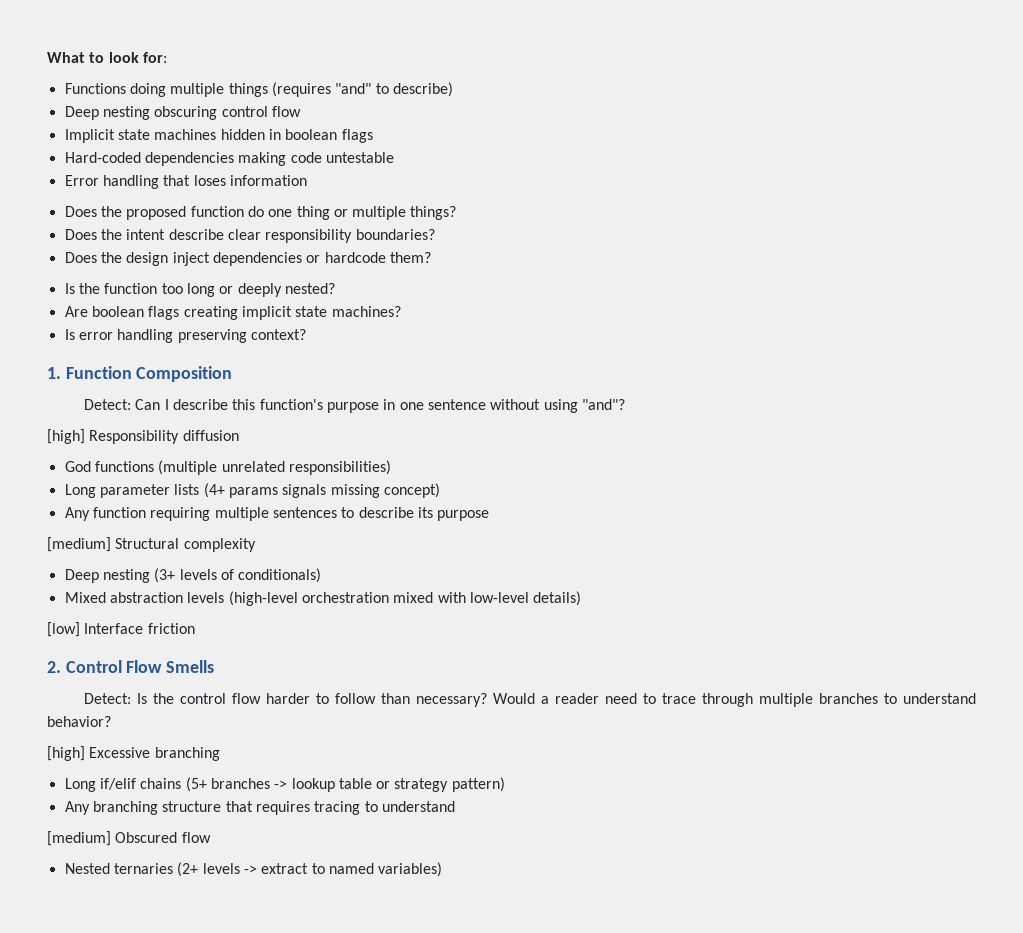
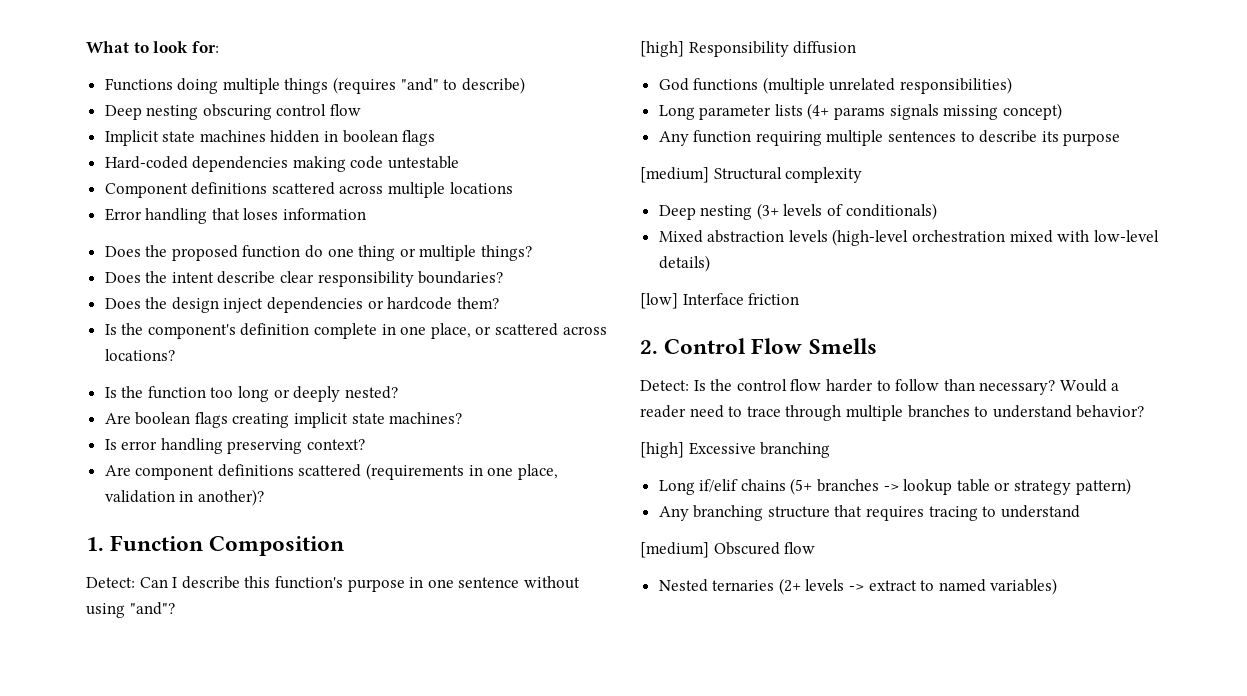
+ Component definitions scattered across multiple locations
+ Is the component's definition complete in one place, or scattered across locations?
+ Are component definitions scattered (requirements in one place, validation in another)?

